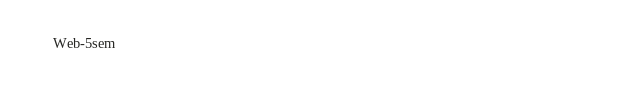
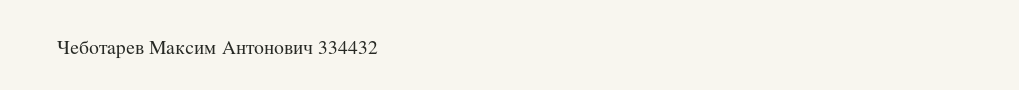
- Web-5sem
+ Чеботарев Максим Антонович 334432

